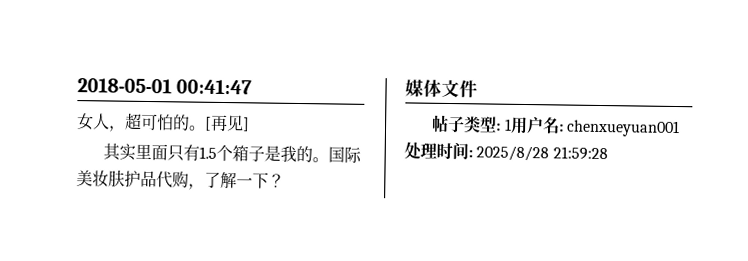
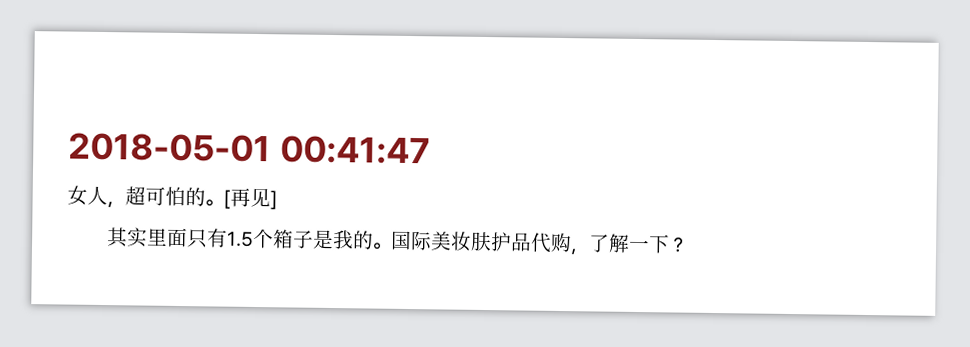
- 媒体文件
- 帖子类型: 1用户名: chenxueyuan001处理时间: 2025/8/28 21:59:28

